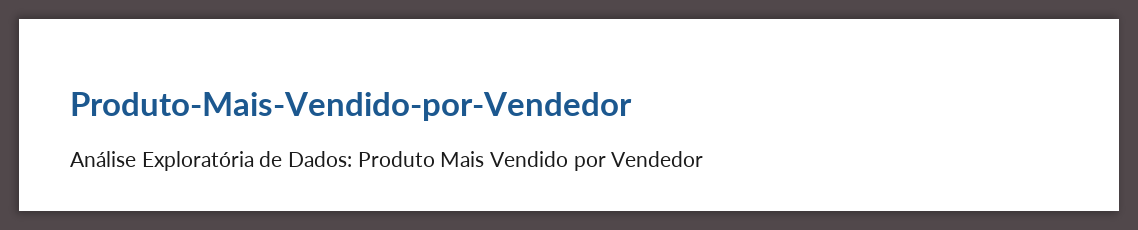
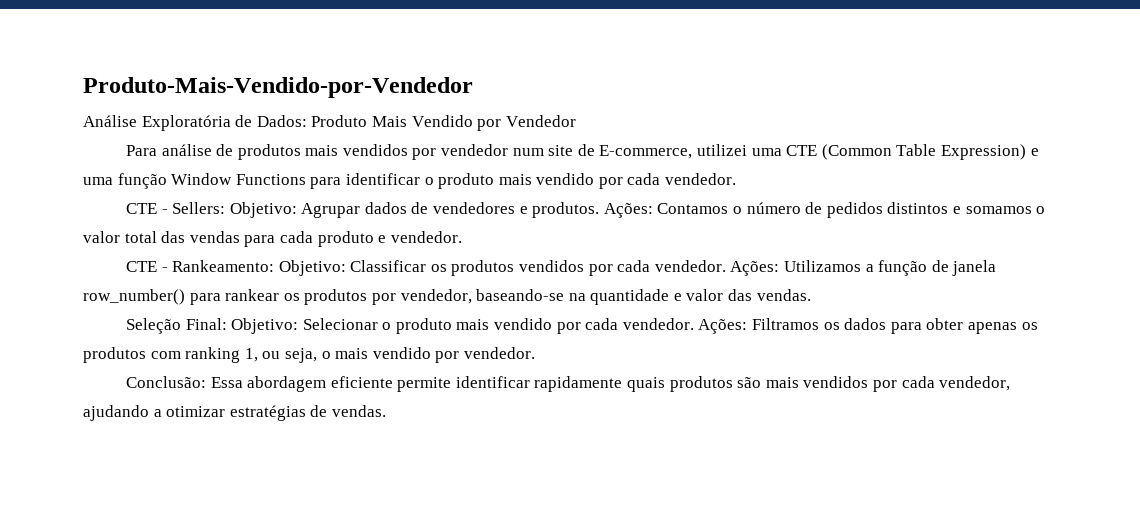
+ Para análise de produtos mais vendidos por vendedor num site de E-commerce, utilizei uma CTE (Common Table Expression) e uma função Window Functions para identificar o produto mais vendido por cada vendedor.
+ CTE - Sellers: Objetivo: Agrupar dados de vendedores e produtos. Ações: Contamos o número de pedidos distintos e somamos o valor total das vendas para cada produto e vendedor.
+ CTE - Rankeamento: Objetivo: Classificar os produtos vendidos por cada vendedor. Ações: Utilizamos a função de janela row_number() para rankear os produtos por vendedor, baseando-se na quantidade e valor das vendas.
+ Seleção Final: Objetivo: Selecionar o produto mais vendido por cada vendedor. Ações: Filtramos os dados para obter apenas os produtos com ranking 1, ou seja, o mais vendido por vendedor.
+ Conclusão: Essa abordagem eficiente permite identificar rapidamente quais produtos são mais vendidos por cada vendedor, ajudando a otimizar estratégias de vendas.

